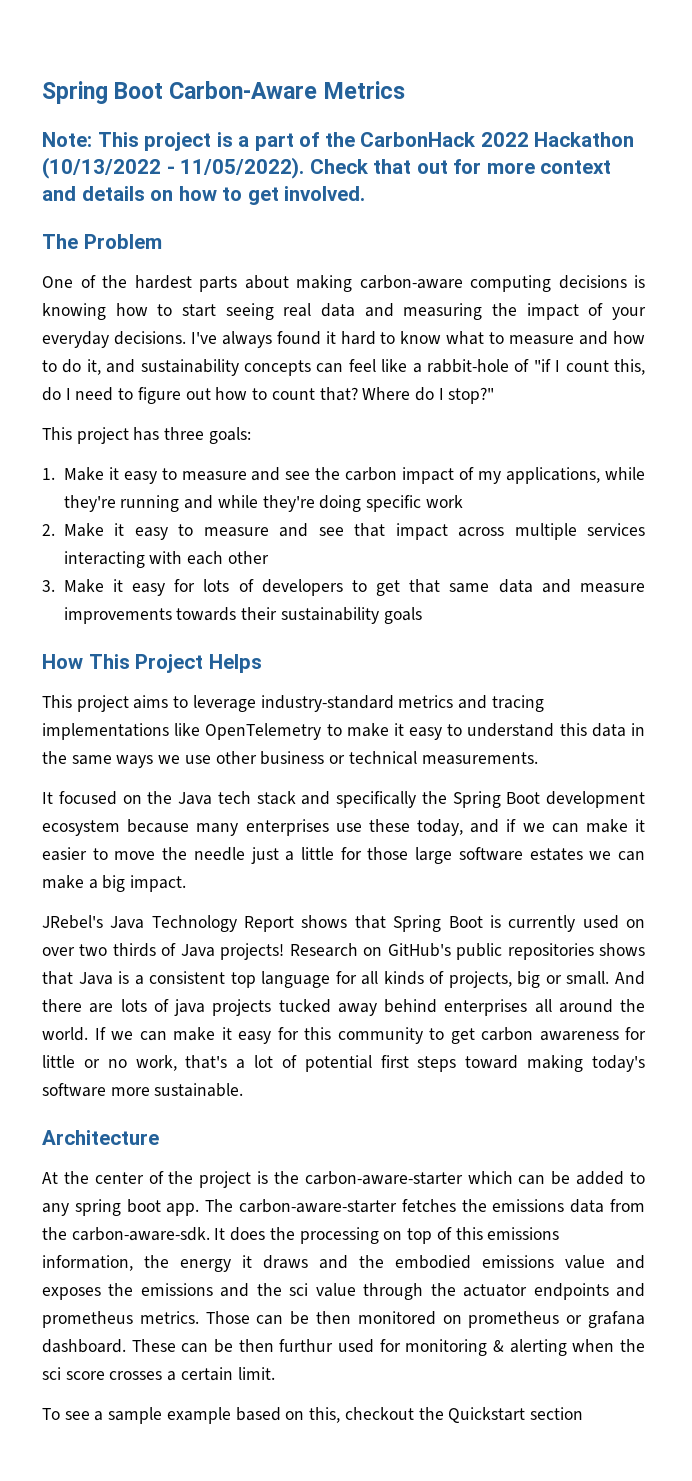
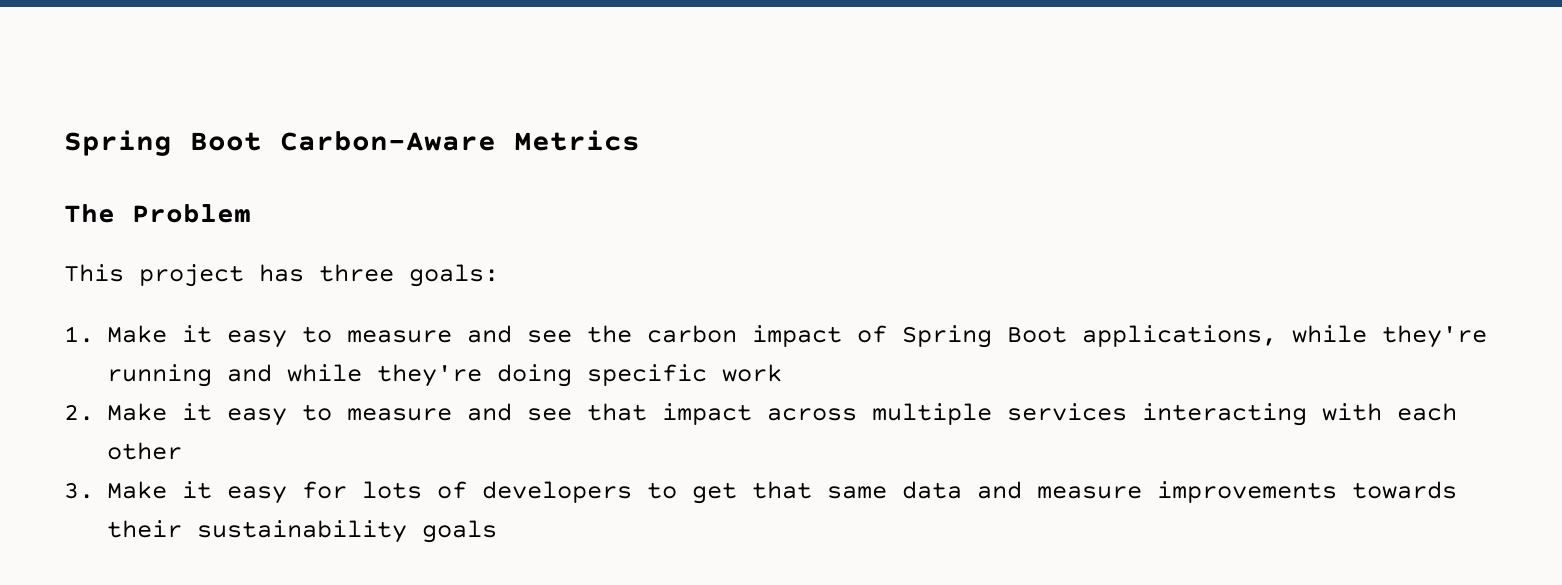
- Note: This project is a part of the CarbonHack 2022 Hackathon (10/13/2022 - 11/05/2022). Check that out for more context and details on how to get involved.
  The Problem
- One of the hardest parts about making carbon-aware computing decisions is knowing how to start seeing real data and measuring the impact of your everyday decisions. I've always found it hard to know what to measure and how to do it, and sustainability concepts can feel like a rabbit-hole of "if I count this, do I need to figure out how to count that? Where do I stop?"
- 1. Make it easy to measure and see the carbon impact of my applications, while they're running and while they're doing specific work
+ 1. Make it easy to measure and see the carbon impact of Spring Boot applications, while they're running and while they're doing specific work
- How This Project Helps
- This project aims to leverage industry-standard metrics and tracing implementations like OpenTelemetry to make it easy to understand this data in the same ways we use other business or technical measurements.
- It focused on the Java tech stack and specifically the Spring Boot development ecosystem because many enterprises use these today, and if we can make it easier to move the needle just a little for those large software estates we can make a big impact.
- JRebel's Java Technology Report shows that Spring Boot is currently used on over two thirds of Java projects! Research on GitHub's public repositories shows that Java is a consistent top language for all kinds of projects, big or small. And there are lots of java projects tucked away behind enterprises all around the world. If we can make it easy for this community to get carbon awareness for little or no work, that's a lot of potential first steps toward making today's software more sustainable.
- Architecture
- At the center of the project is the carbon-aware-starter which can be added to any spring boot app. The carbon-aware-starter fetches the emissions data from the carbon-aware-sdk. It does the processing on top of this emissions information, the energy it draws and the embodied emissions value and exposes the emissions and the sci value through the actuator endpoints and prometheus metrics. Those can be then monitored on prometheus or grafana dashboard. These can be then furthur used for monitoring & alerting when the sci score crosses a certain limit.
- To see a sample example based on this, checkout the Quickstart section

